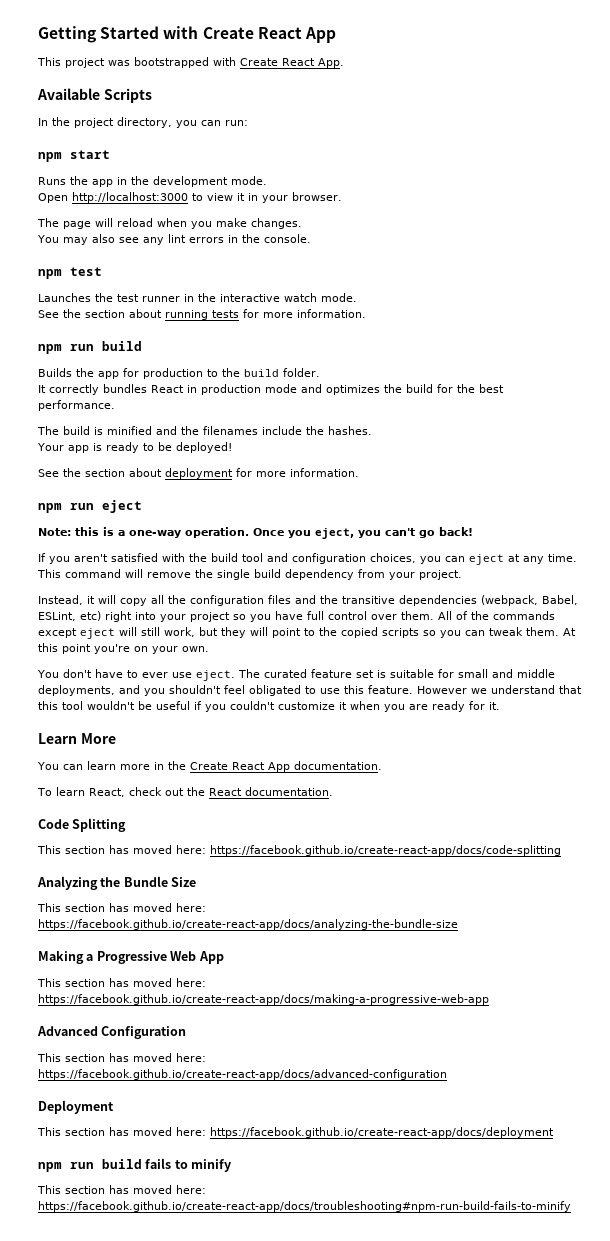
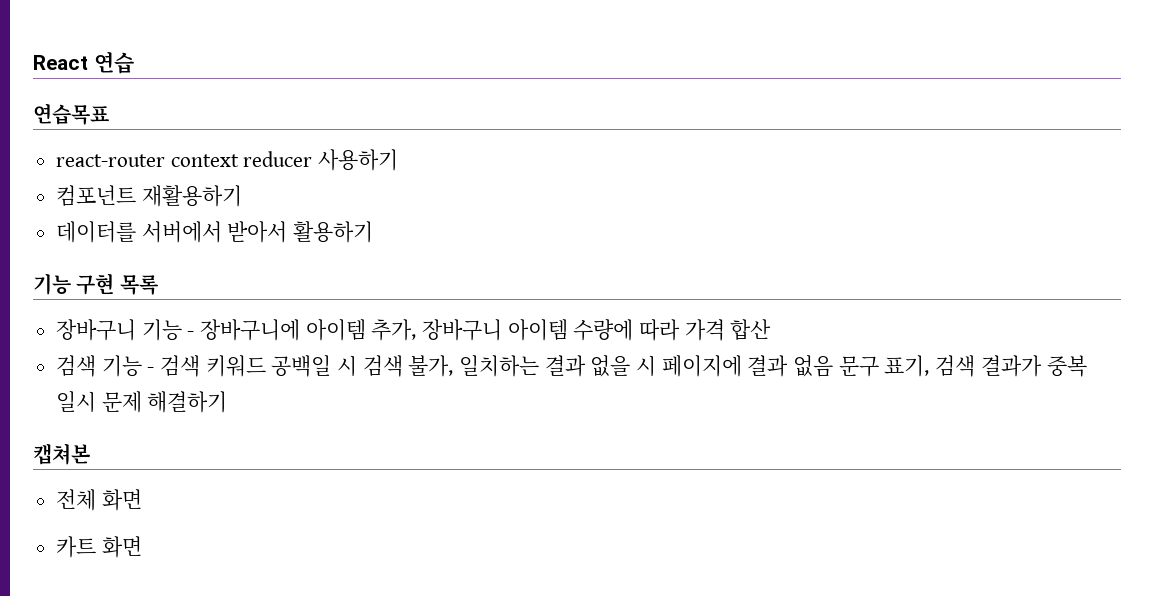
- Getting Started with Create React App
- This project was bootstrapped with Create React App.
- Available Scripts
- In the project directory, you can run:
- npm start
- Runs the app in the development mode.
- Open http://localhost:3000 to view it in your browser.
- The page will reload when you make changes.
- You may also see any lint errors in the console.
- npm test
- Launches the test runner in the interactive watch mode.
- See the section about running tests for more information.
- npm run build
- Builds the app for production to the build folder.
- It correctly bundles React in production mode and optimizes the build for the best performance.
- The build is minified and the filenames include the hashes.
- Your app is ready to be deployed!
- See the section about deployment for more information.
- npm run eject
- Note: this is a one-way operation. Once you eject, you can't go back!
- If you aren't satisfied with the build tool and configuration choices, you can eject at any time. This command will remove the single build dependency from your project.
- Instead, it will copy all the configuration files and the transitive dependencies (webpack, Babel, ESLint, etc) right into your project so you have full control over them. All of the commands except eject will still work, but they will point to the copied scripts so you can tweak them. At this point you're on your own.
- You don't have to ever use eject. The curated feature set is suitable for small and middle deployments, and you shouldn't feel obligated to use this feature. However we understand that this tool wouldn't be useful if you couldn't customize it when you are ready for it.
- Learn More
- You can learn more in the Create React App documentation.
- To learn React, check out the React documentation.
- Code Splitting
- This section has moved here: https://facebook.github.io/create-react-app/docs/code-splitting
- Analyzing the Bundle Size
- This section has moved here: https://facebook.github.io/create-react-app/docs/analyzing-the-bundle-size
- Making a Progressive Web App
- This section has moved here: https://facebook.github.io/create-react-app/docs/making-a-progressive-web-app
- Advanced Configuration
- This section has moved here: https://facebook.github.io/create-react-app/docs/advanced-configuration
- Deployment
- This section has moved here: https://facebook.github.io/create-react-app/docs/deployment
- npm run build fails to minify
- This section has moved here: https://facebook.github.io/create-react-app/docs/troubleshooting#npm-run-build-fails-to-minify
+ React 연습
+ 연습목표
+ react-router context reducer 사용하기
+ 컴포넌트 재활용하기
+ 데이터를 서버에서 받아서 활용하기
+ 기능 구현 목록
+ 장바구니 기능 - 장바구니에 아이템 추가, 장바구니 아이템 수량에 따라 가격 합산
+ 검색 기능 - 검색 키워드 공백일 시 검색 불가, 일치하는 결과 없을 시 페이지에 결과 없음 문구 표기, 검색 결과가 중복 일시 문제 해결하기
+ 캡쳐본
+ 전체 화면
+ 카트 화면

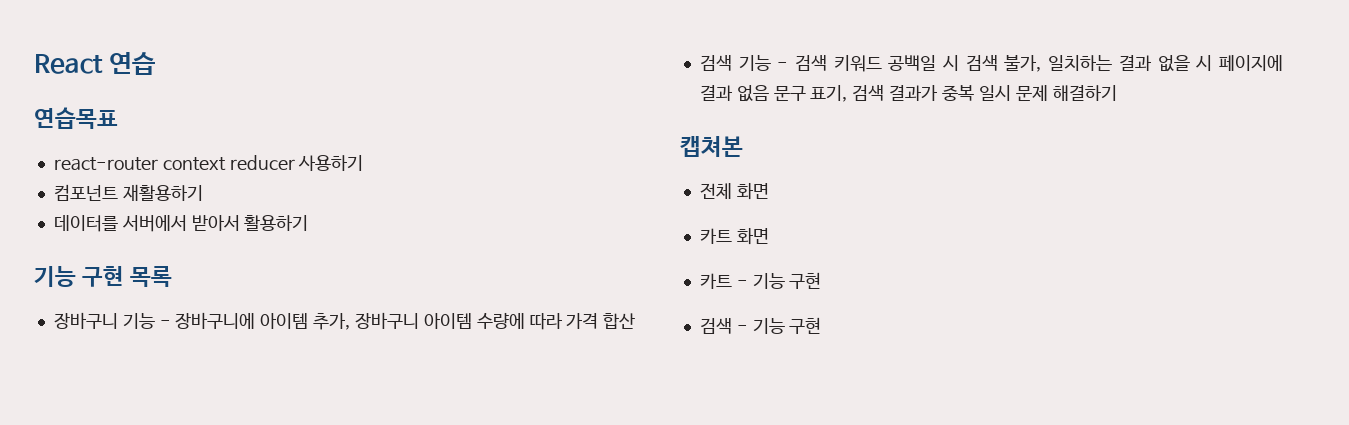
+ 카트 - 기능 구현
+ 검색 - 기능 구현

